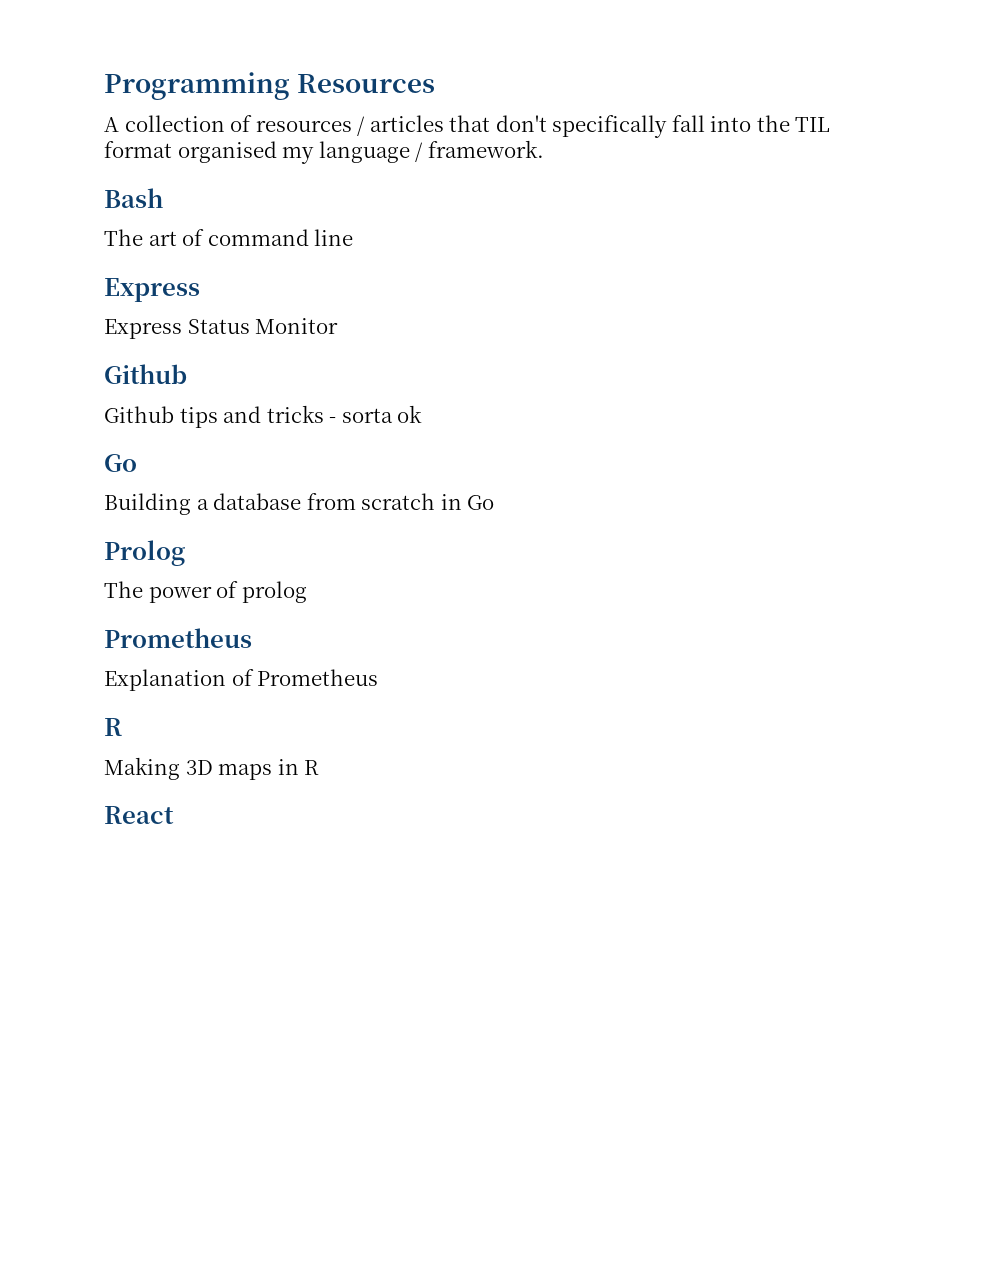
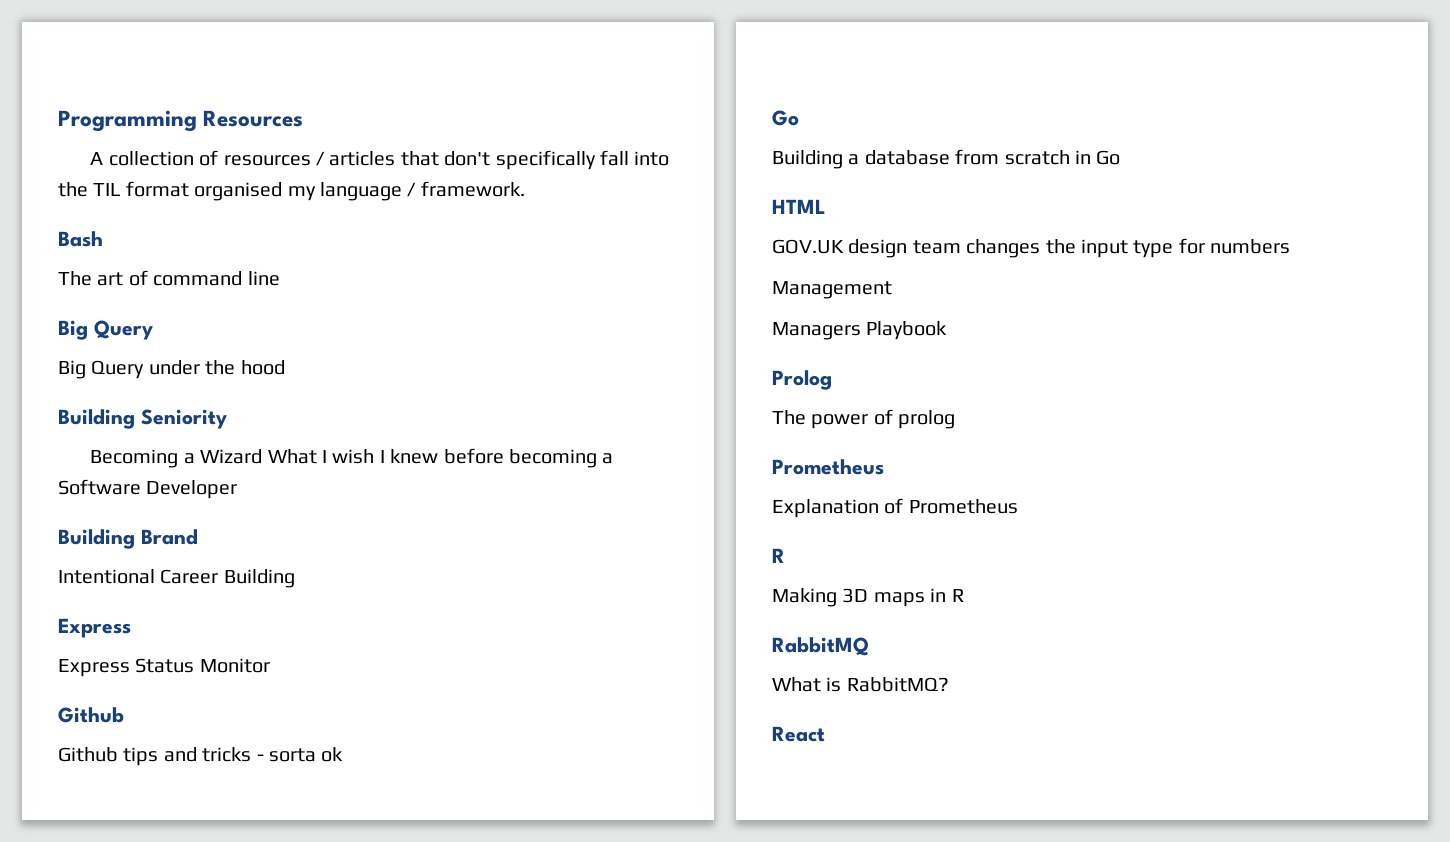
  The art of command line
+ Big Query
+ Big Query under the hood
+ Building Seniority
+ Becoming a Wizard What I wish I knew before becoming a Software Developer
+ Building Brand
+ Intentional Career Building
+ HTML
+ GOV.UK design team changes the input type for numbers
+ Management
+ Managers Playbook
+ RabbitMQ
+ What is RabbitMQ?

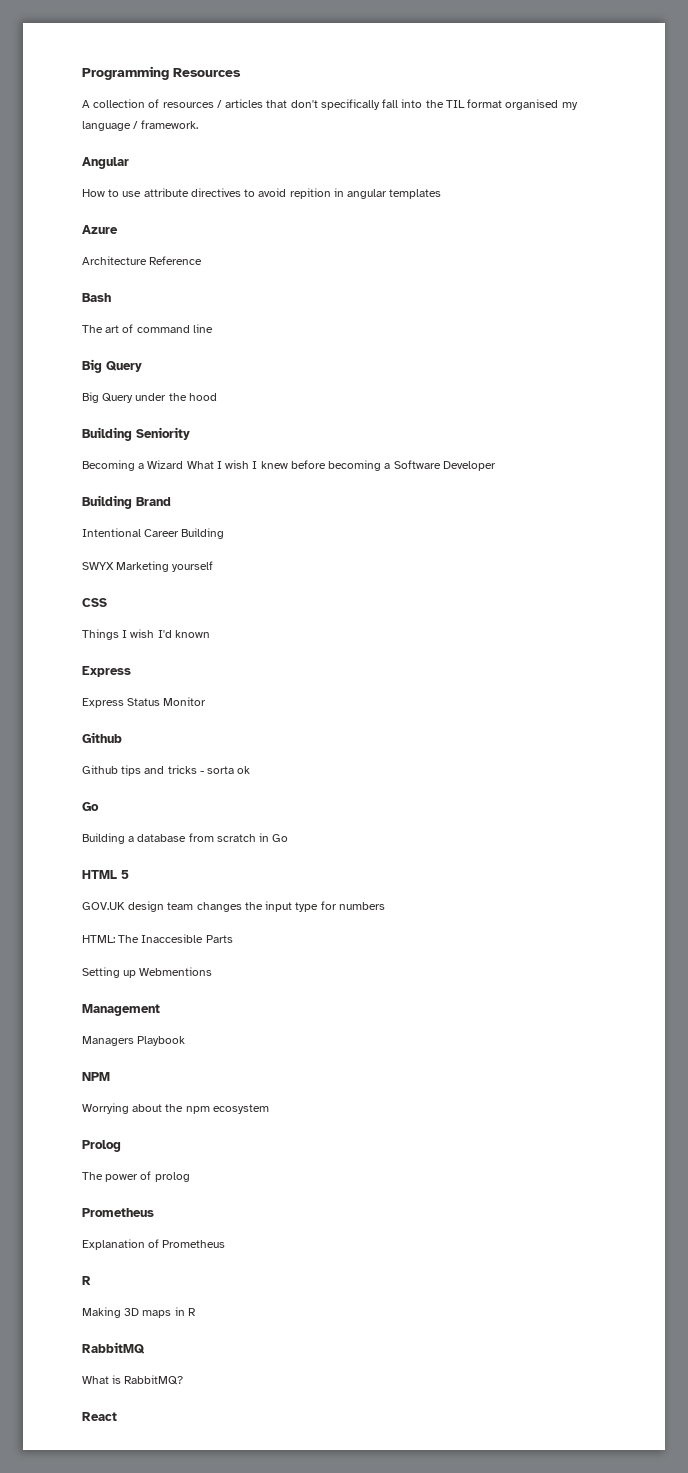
+ Angular
+ How to use attribute directives to avoid repition in angular templates
+ Azure
+ Architecture Reference
+ SWYX Marketing yourself
+ CSS
+ Things I wish I'd known
- HTML
+ HTML 5
+ HTML: The Inaccesible Parts
+ Setting up Webmentions
  Management
  Managers Playbook
+ NPM
+ Worrying about the npm ecosystem

